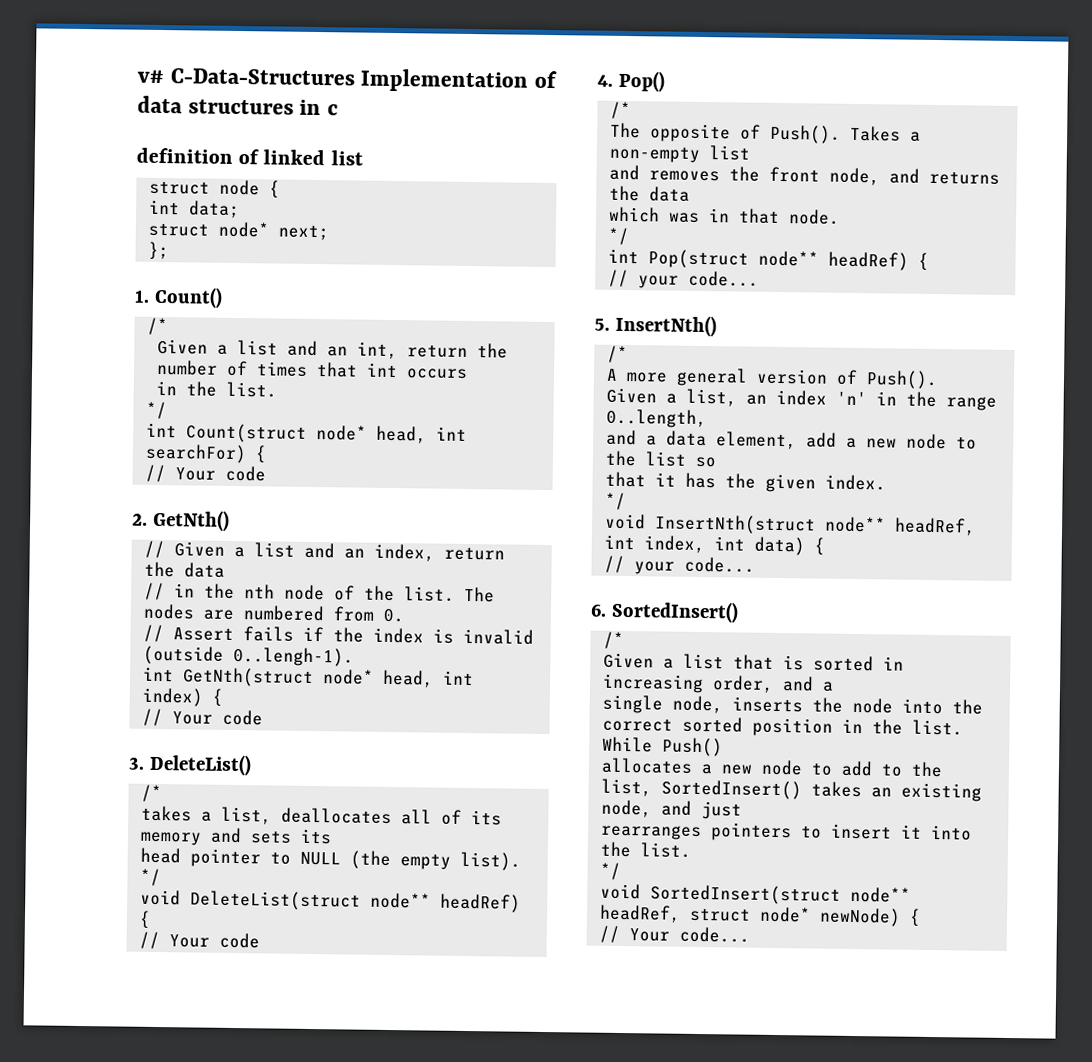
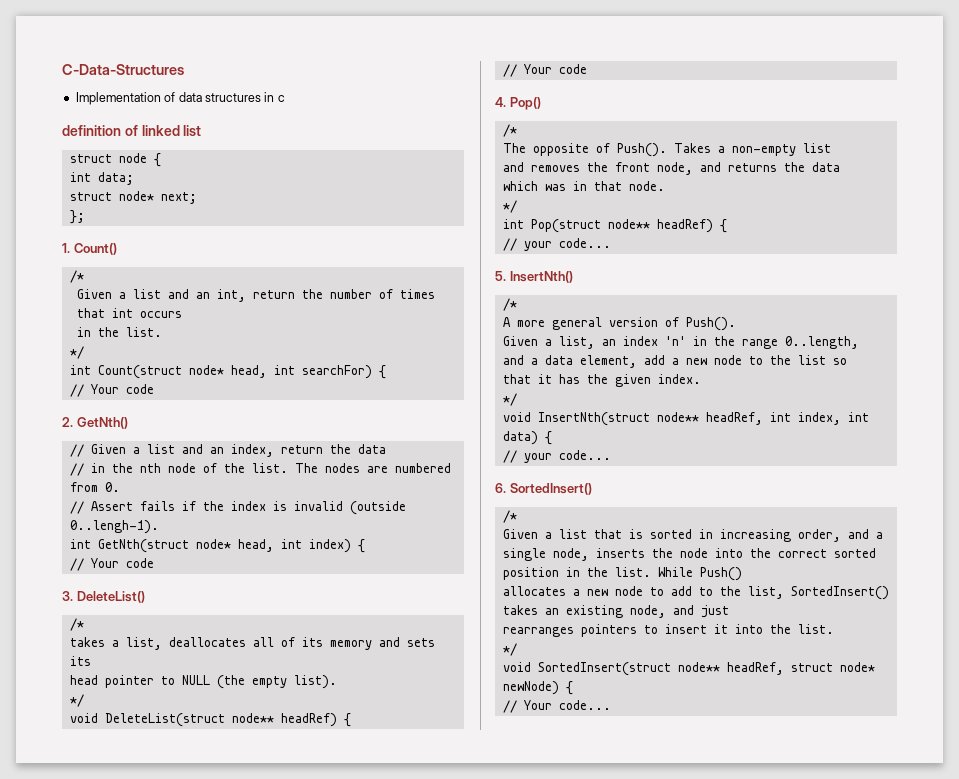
- v# C-Data-Structures Implementation of data structures in c
+ C-Data-Structures
+ Implementation of data structures in c

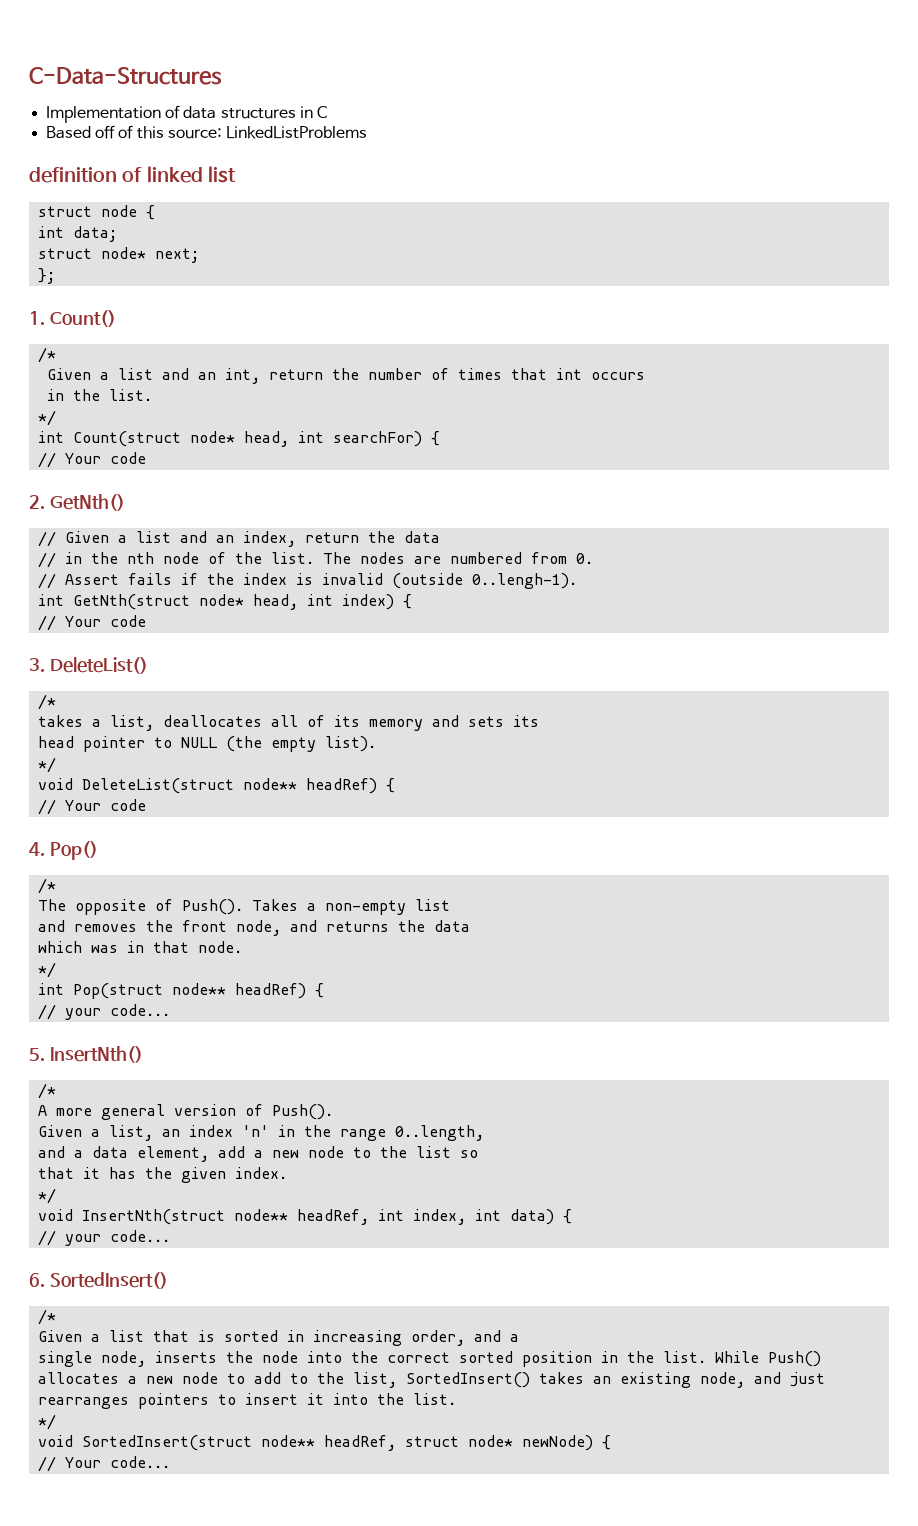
- Implementation of data structures in c
+ Implementation of data structures in C
+ Based off of this source: LinkedListProblems

